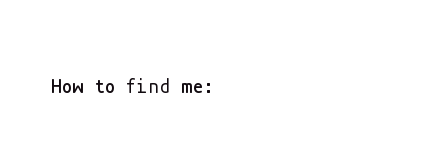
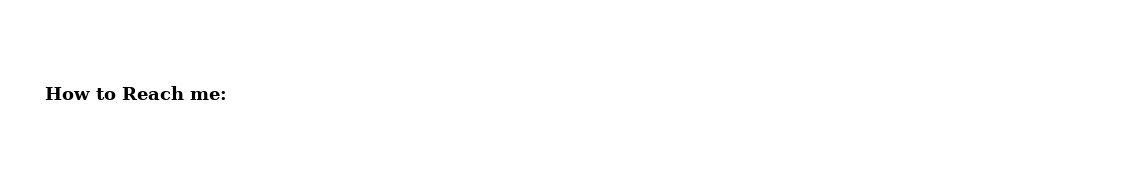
- How to find me:
+ How to Reach me:

